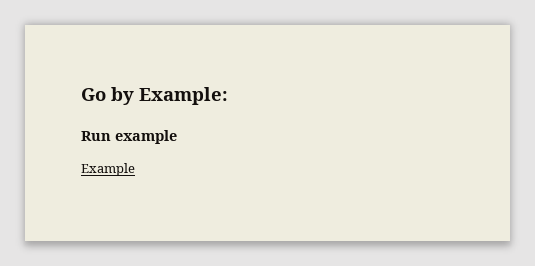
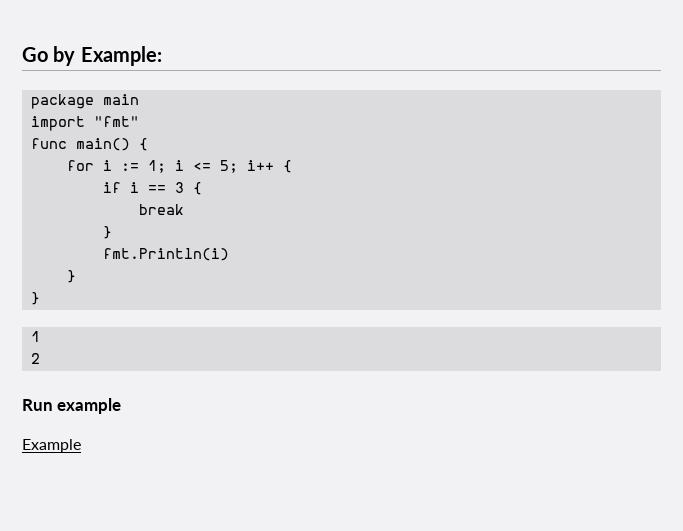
+ package main
+ import "fmt"
+ func main() {
+ for i := 1; i <= 5; i++ {
+ if i == 3 {
+ break
+ }
+ fmt.Println(i)
+ }
+ }
+ 1
+ 2

